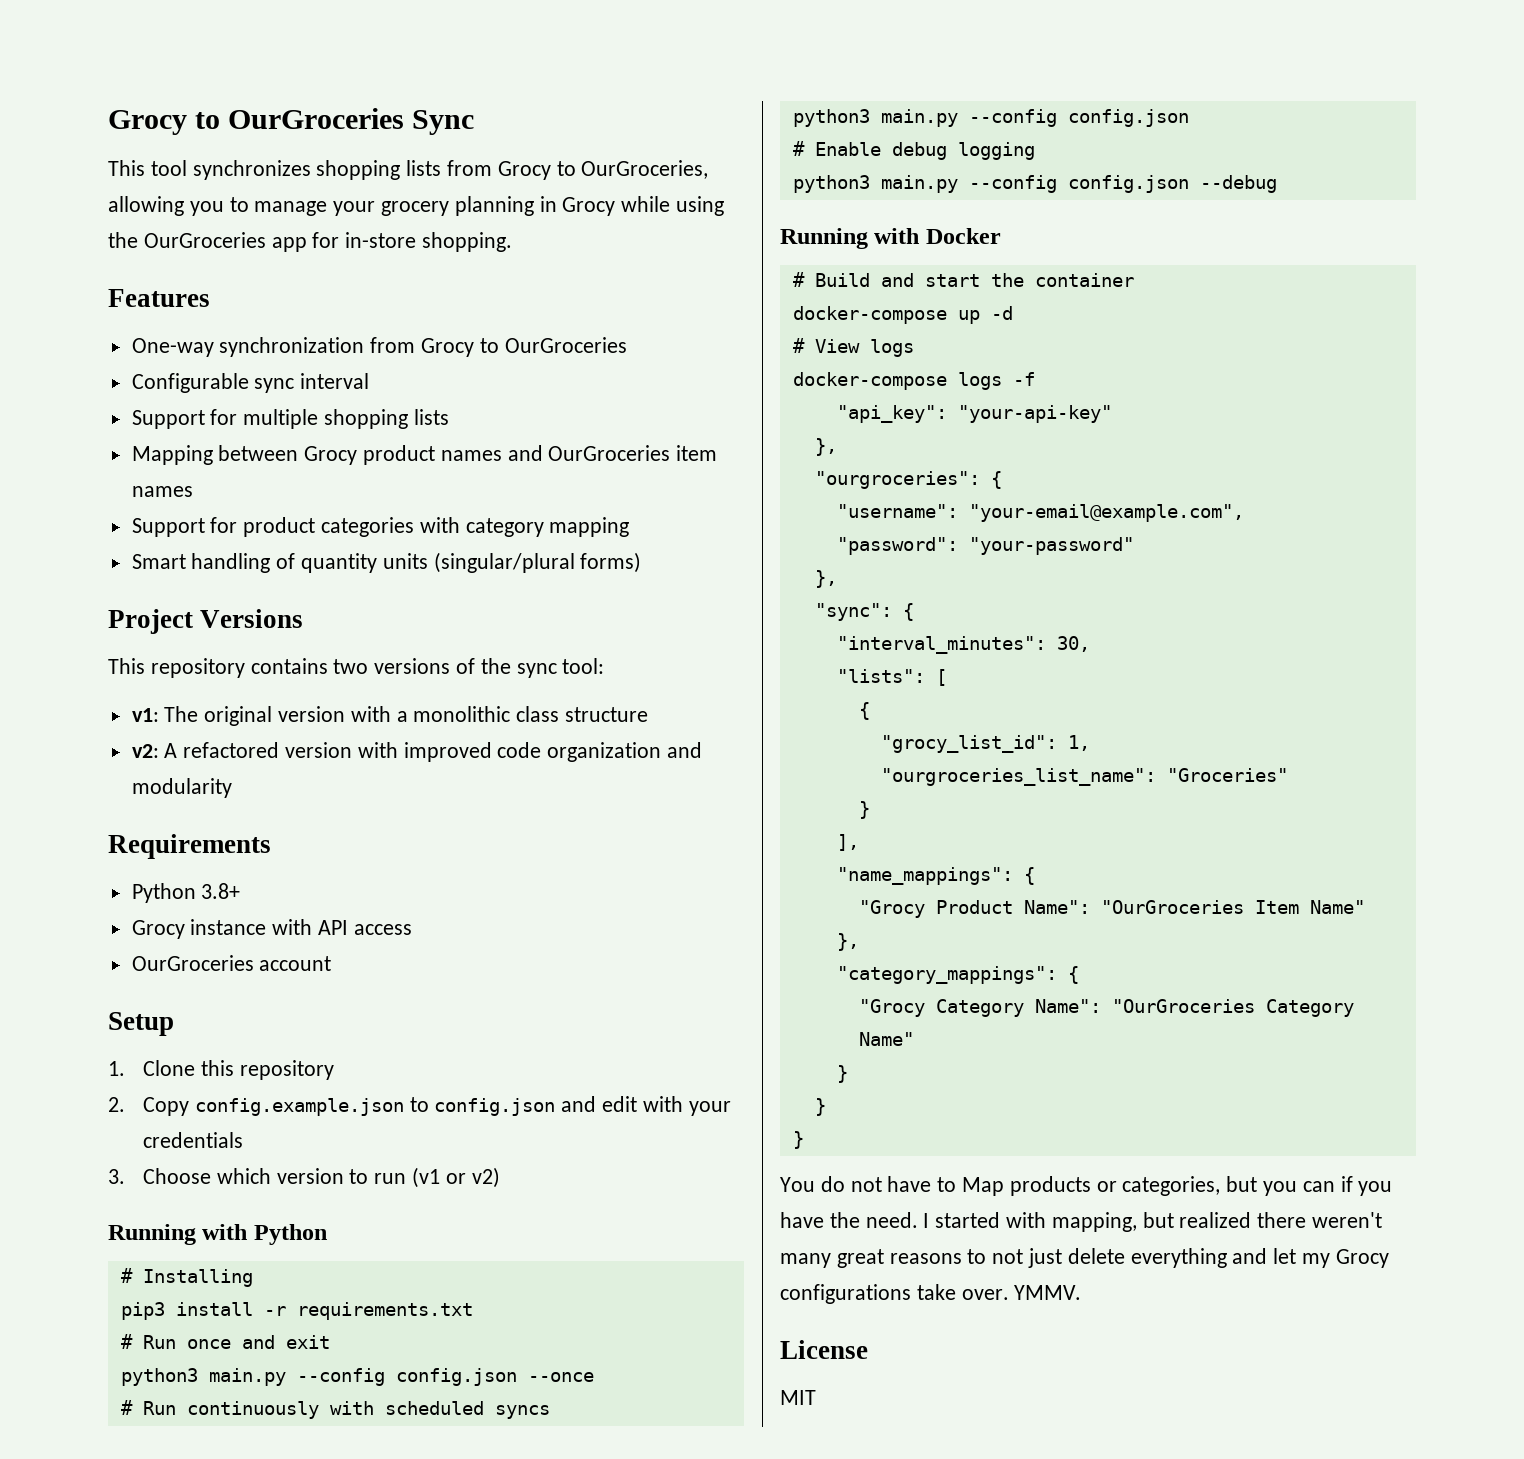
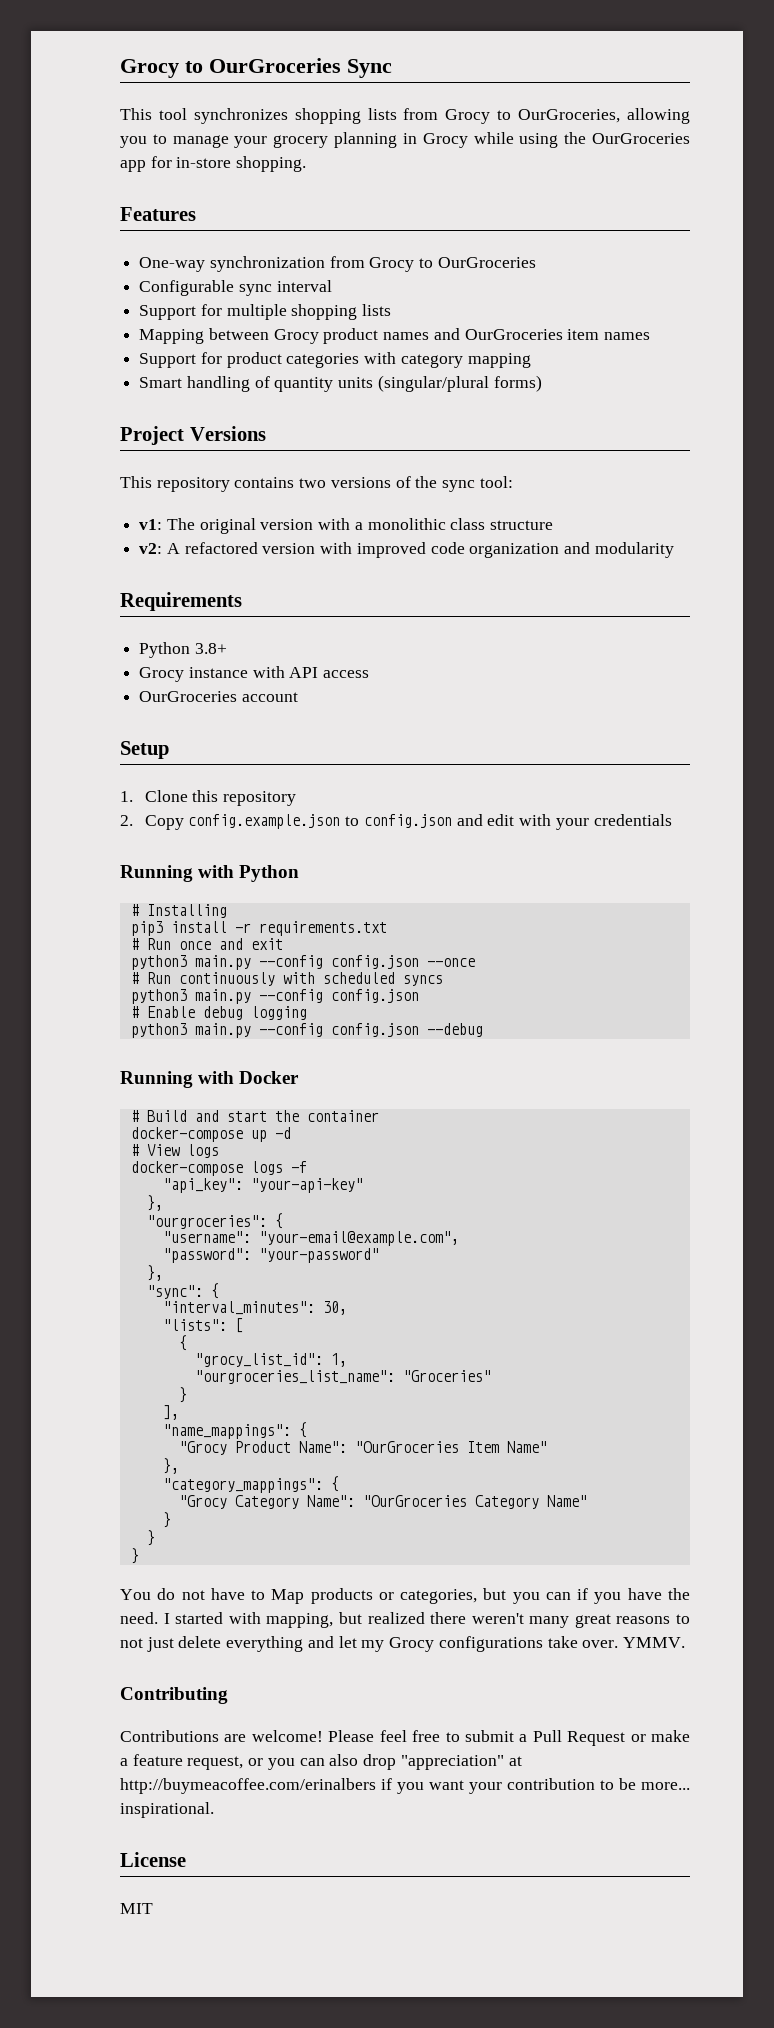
- 3. Choose which version to run (v1 or v2)
+ Contributing
+ Contributions are welcome! Please feel free to submit a Pull Request or make a feature request, or you can also drop "appreciation" at http://buymeacoffee.com/erinalbers if you want your contribution to be more... inspirational.

